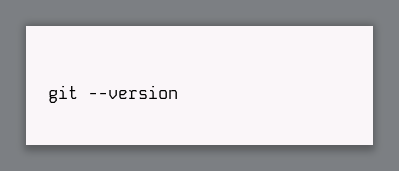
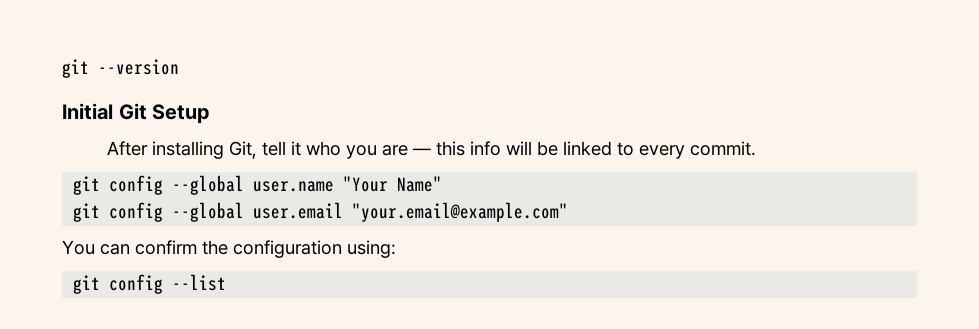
+ Initial Git Setup
+ After installing Git, tell it who you are — this info will be linked to every commit.
+ git config --global user.name "Your Name"
+ git config --global user.email "your.email@example.com"
+ You can confirm the configuration using:
+ git config --list

